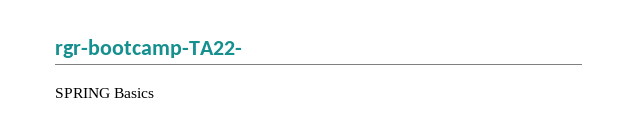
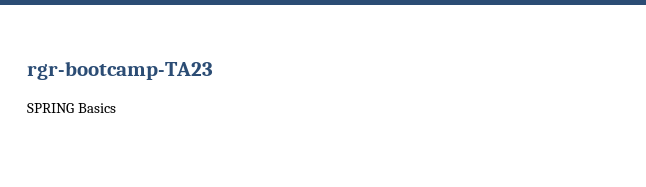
- rgr-bootcamp-TA22-
+ rgr-bootcamp-TA23

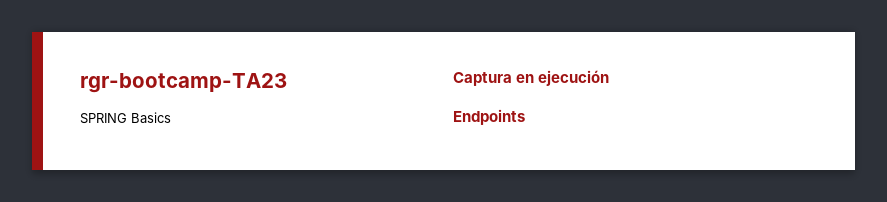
+ Captura en ejecución
+ Endpoints

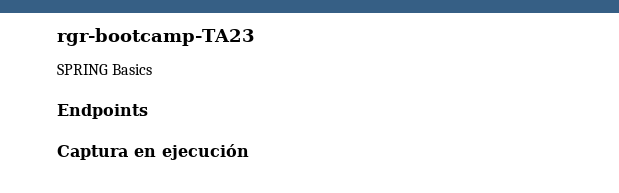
+ Endpoints
- Endpoints

